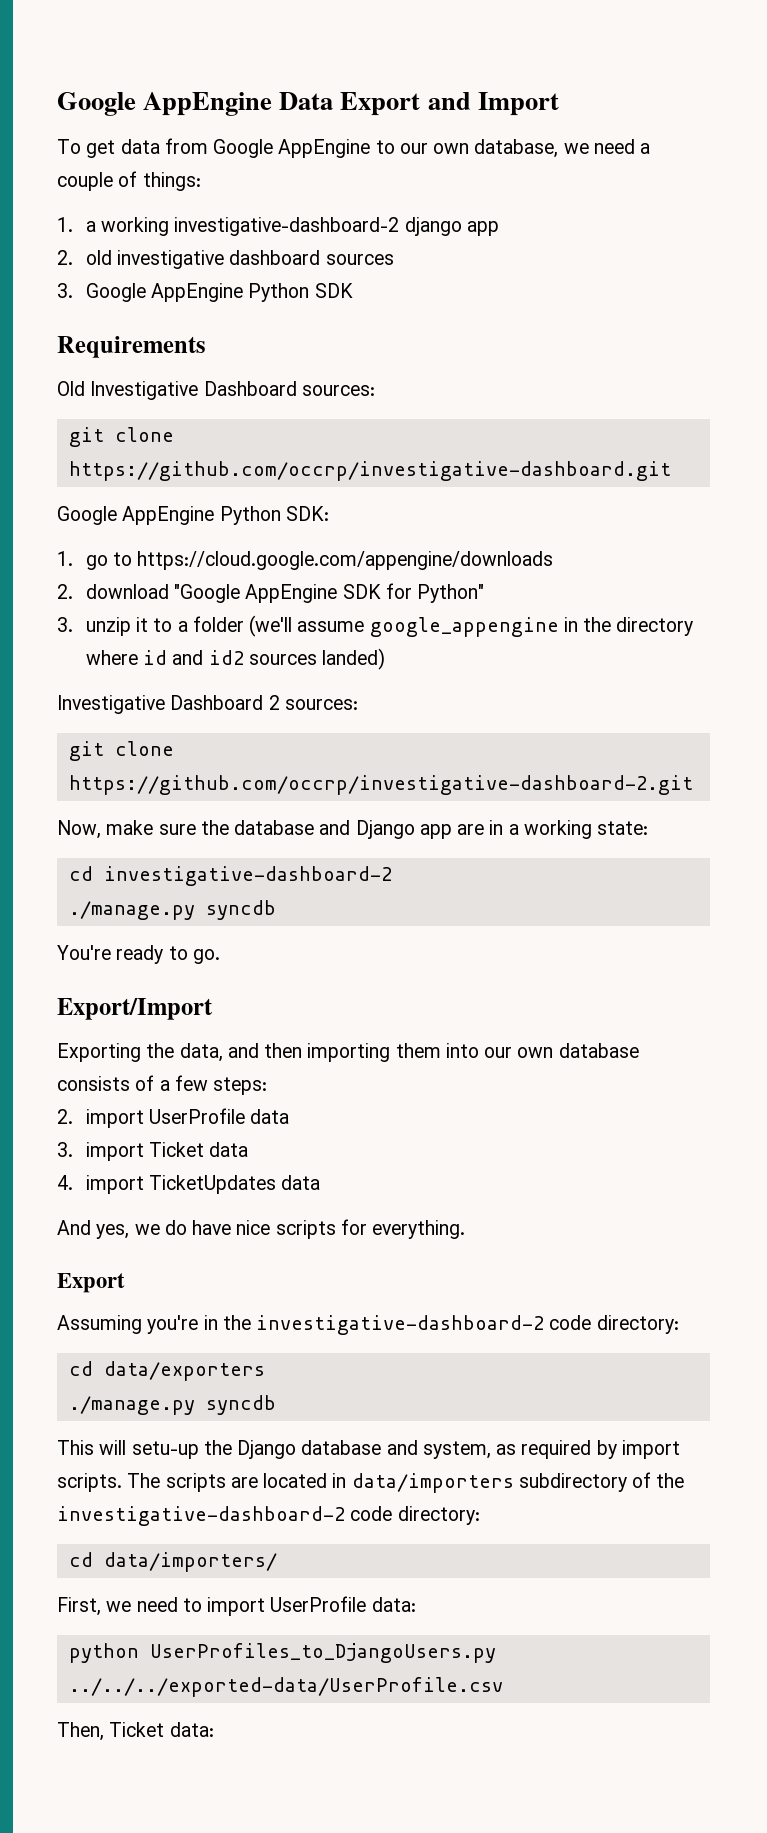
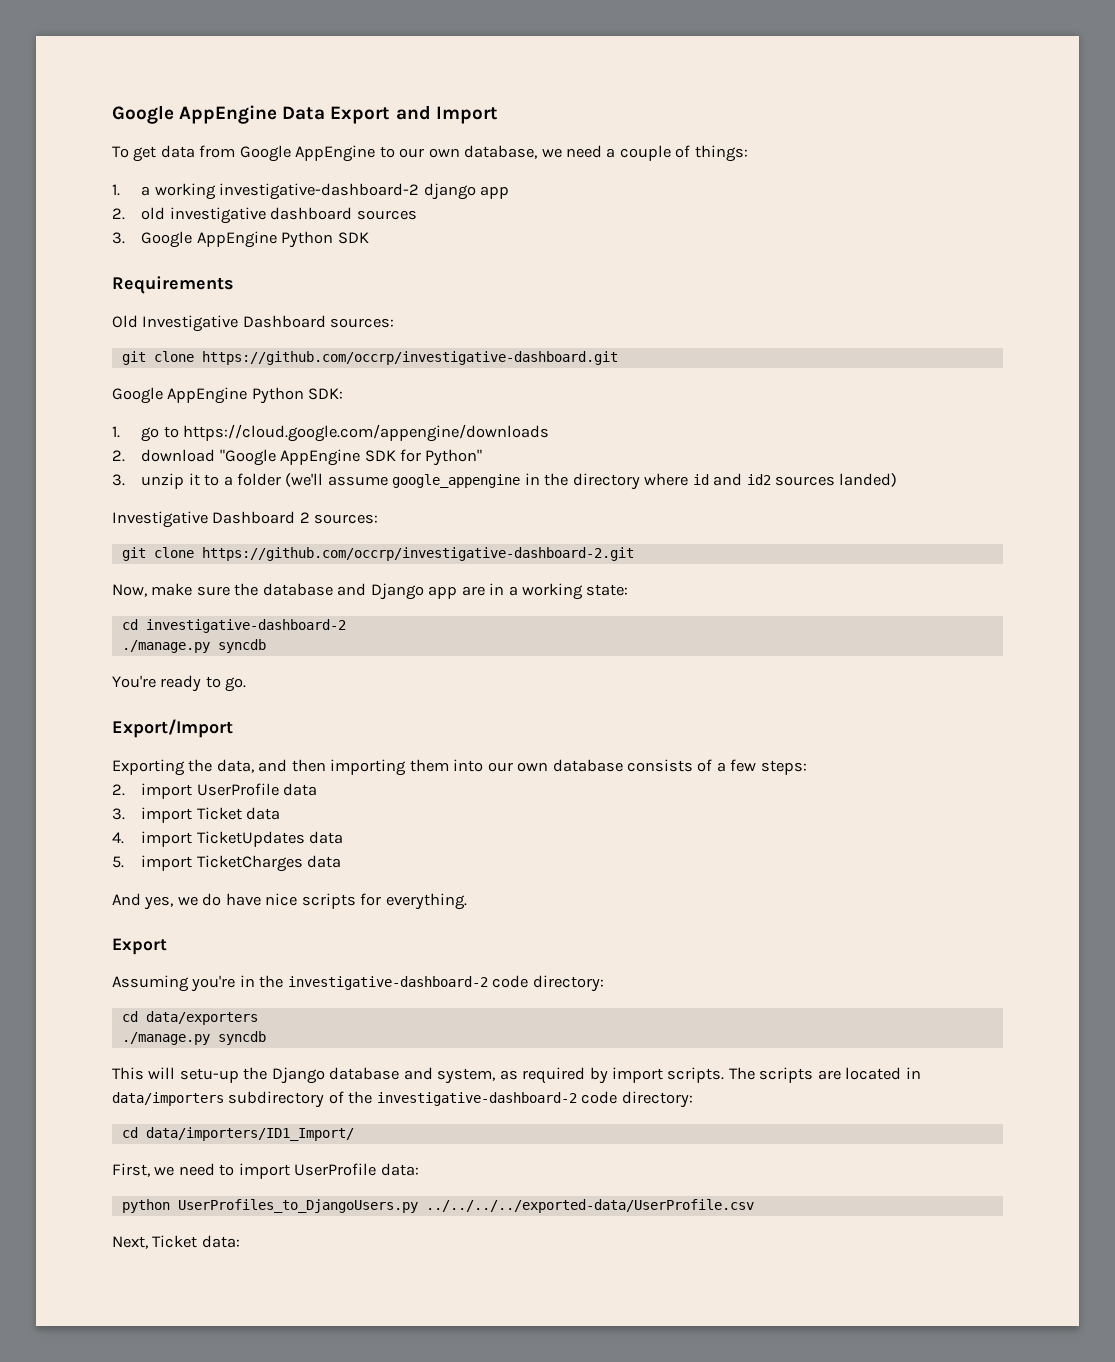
+ 5. import TicketCharges data
- cd data/importers/
+ cd data/importers/ID1_Import/
- python UserProfiles_to_DjangoUsers.py ../../../exported-data/UserProfile.csv
- Then, Ticket data:
+ python UserProfiles_to_DjangoUsers.py ../../../../exported-data/UserProfile.csv
+ Next, Ticket data:

